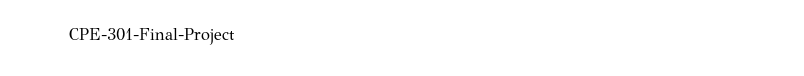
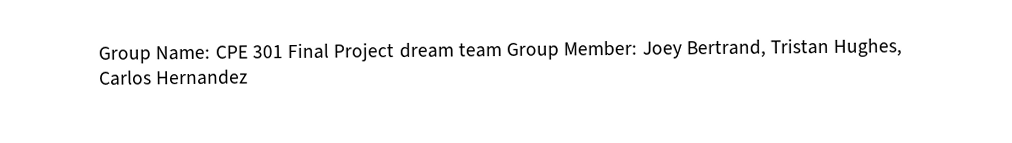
- CPE-301-Final-Project
+ Group Name: CPE 301 Final Project dream team Group Member: Joey Bertrand, Tristan Hughes, Carlos Hernandez

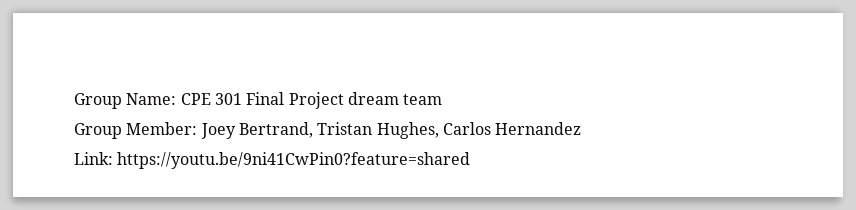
- Group Name: CPE 301 Final Project dream team Group Member: Joey Bertrand, Tristan Hughes, Carlos Hernandez
+ Group Name: CPE 301 Final Project dream team
+ Group Member: Joey Bertrand, Tristan Hughes, Carlos Hernandez
+ Link: https://youtu.be/9ni41CwPin0?feature=shared

